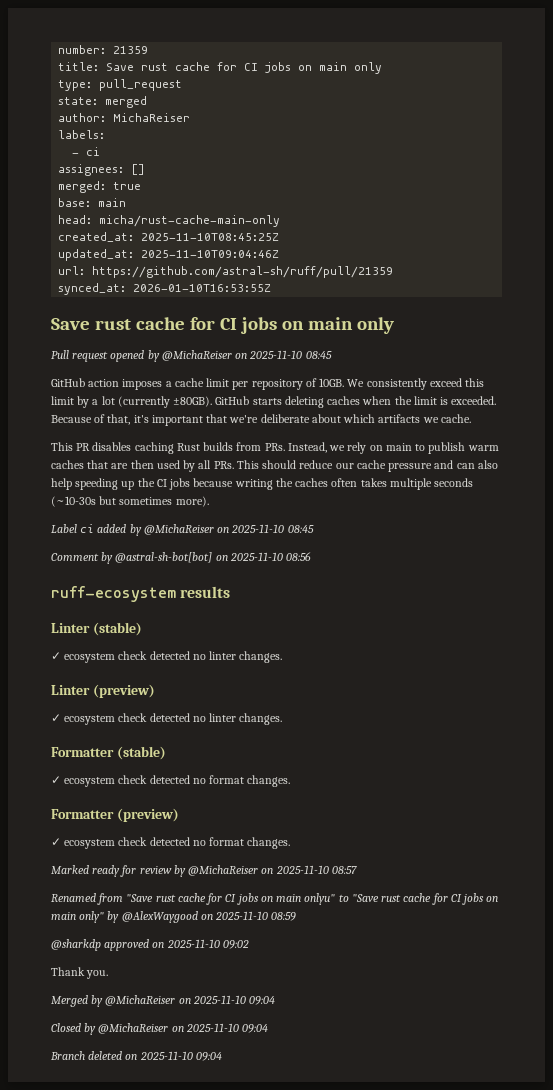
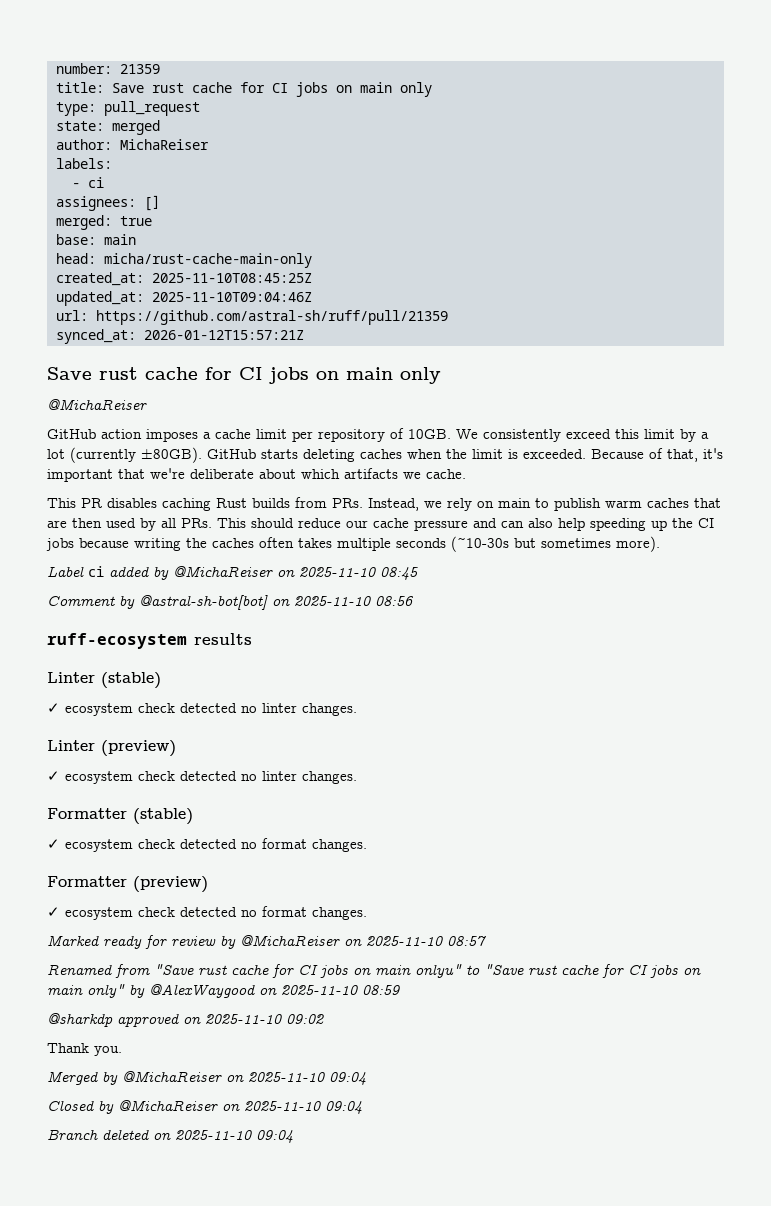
- synced_at: 2026-01-10T16:53:55Z
+ synced_at: 2026-01-12T15:57:21Z
  Save rust cache for CI jobs on main only
- Pull request opened by @MichaReiser on 2025-11-10 08:45
+ @MichaReiser

